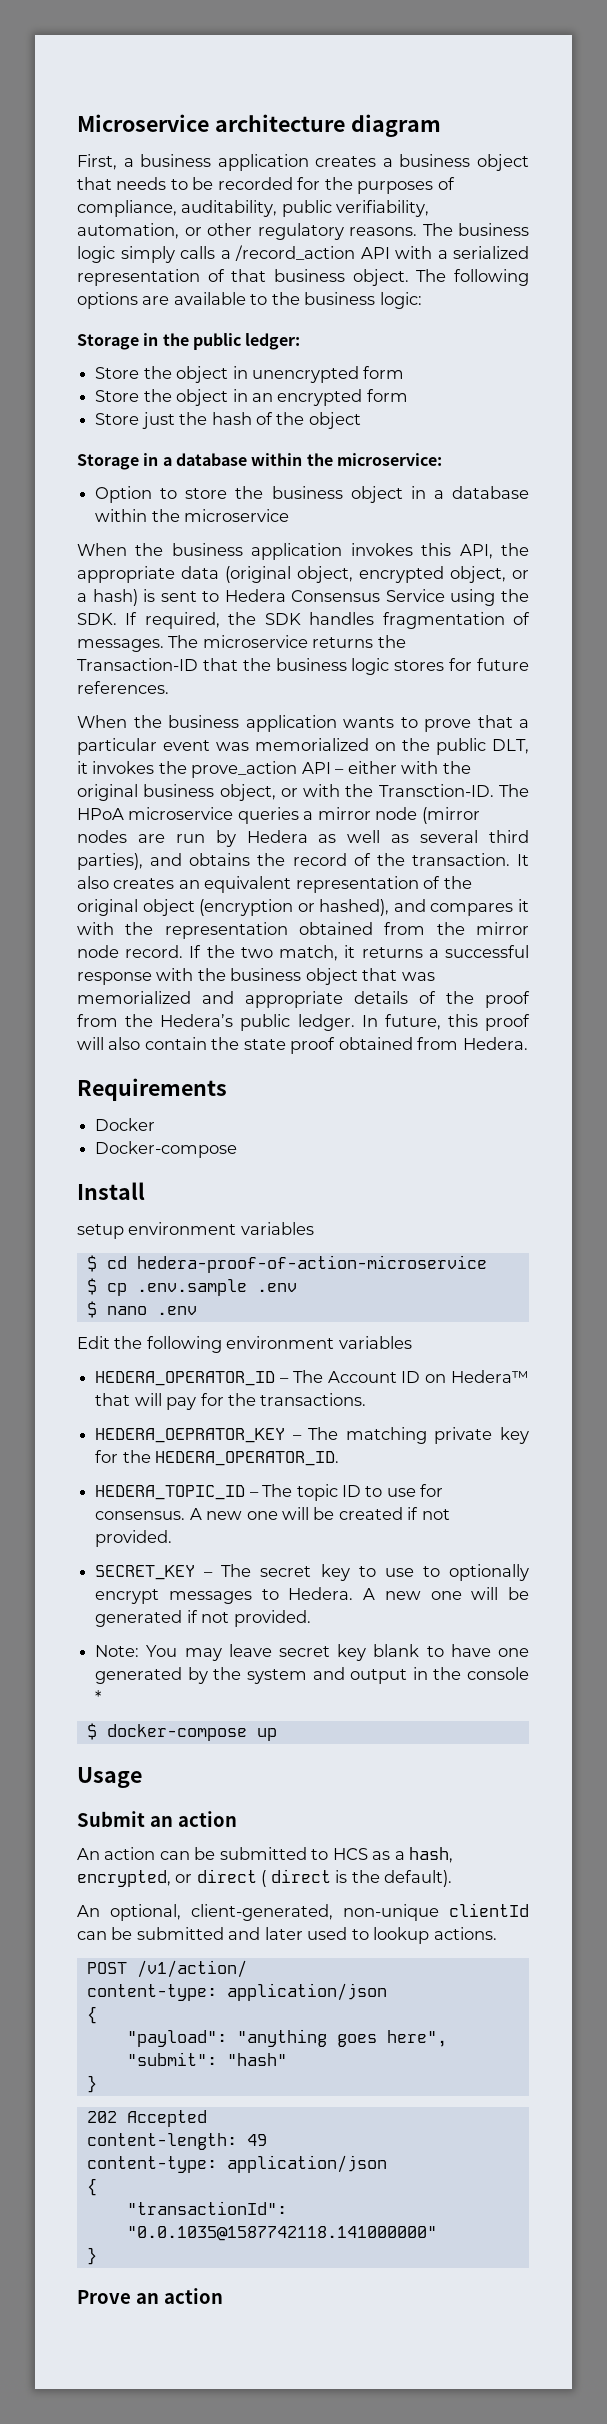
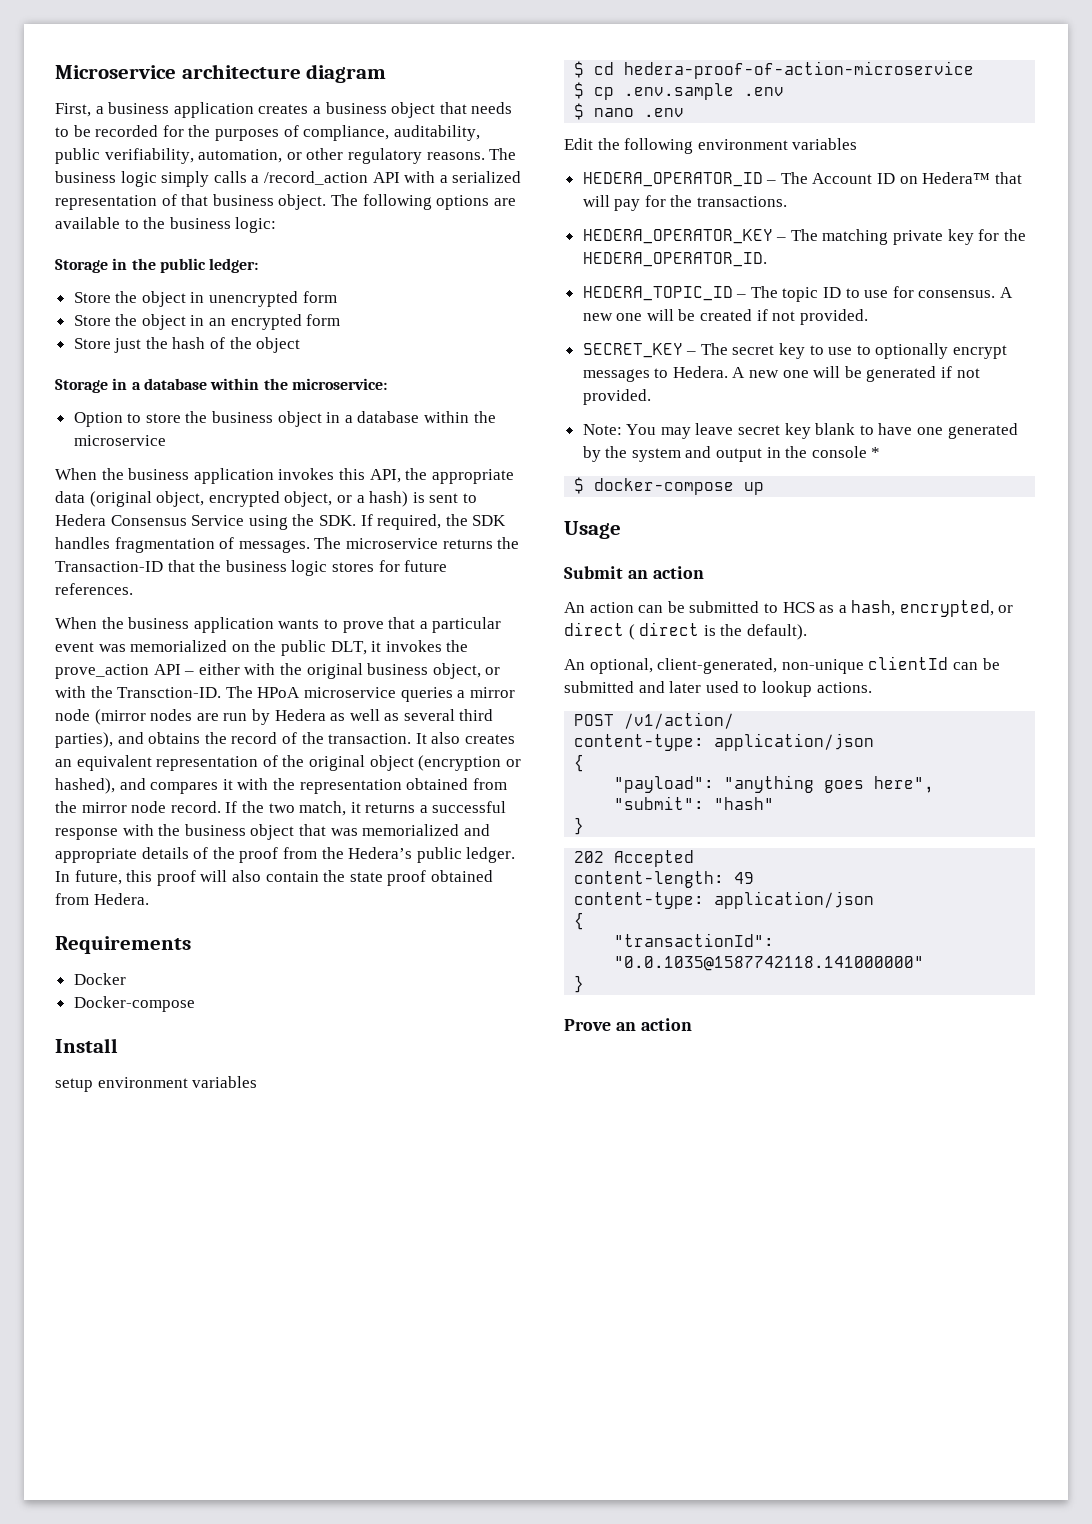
- HEDERA_OEPRATOR_KEY – The matching private key for the HEDERA_OPERATOR_ID.
+ HEDERA_OPERATOR_KEY – The matching private key for the HEDERA_OPERATOR_ID.

